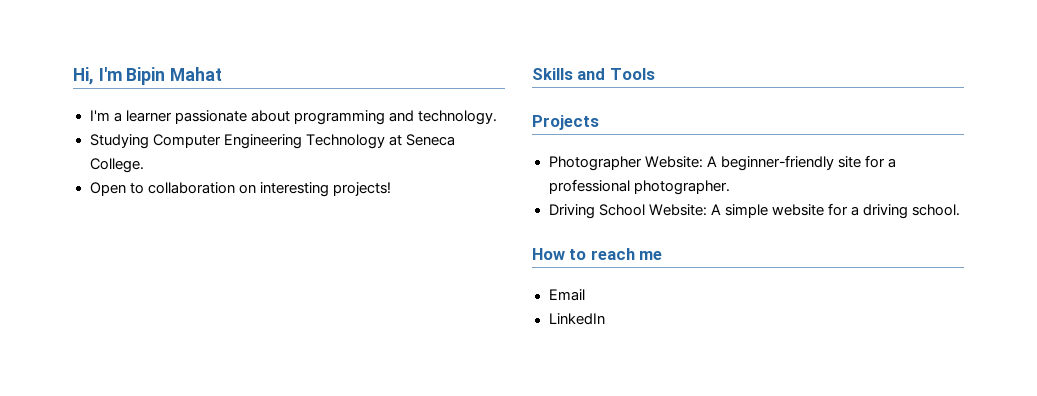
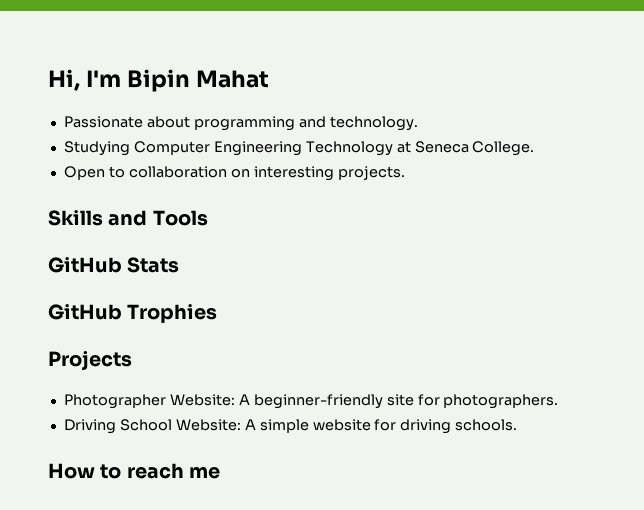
- I'm a learner passionate about programming and technology.
+ Passionate about programming and technology.
- Open to collaboration on interesting projects!
+ Open to collaboration on interesting projects.
+ GitHub Stats
+ GitHub Trophies
- Photographer Website: A beginner-friendly site for a professional photographer.
+ Photographer Website: A beginner-friendly site for photographers.
- Driving School Website: A simple website for a driving school.
+ Driving School Website: A simple website for driving schools.
- Email
- LinkedIn

